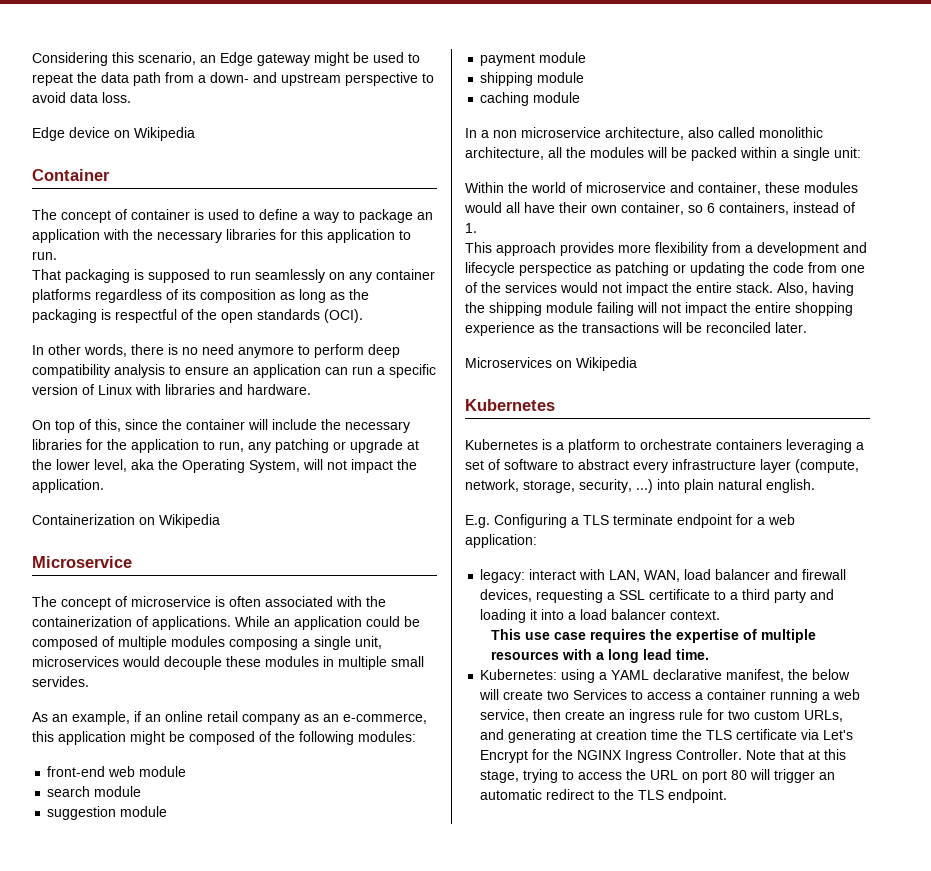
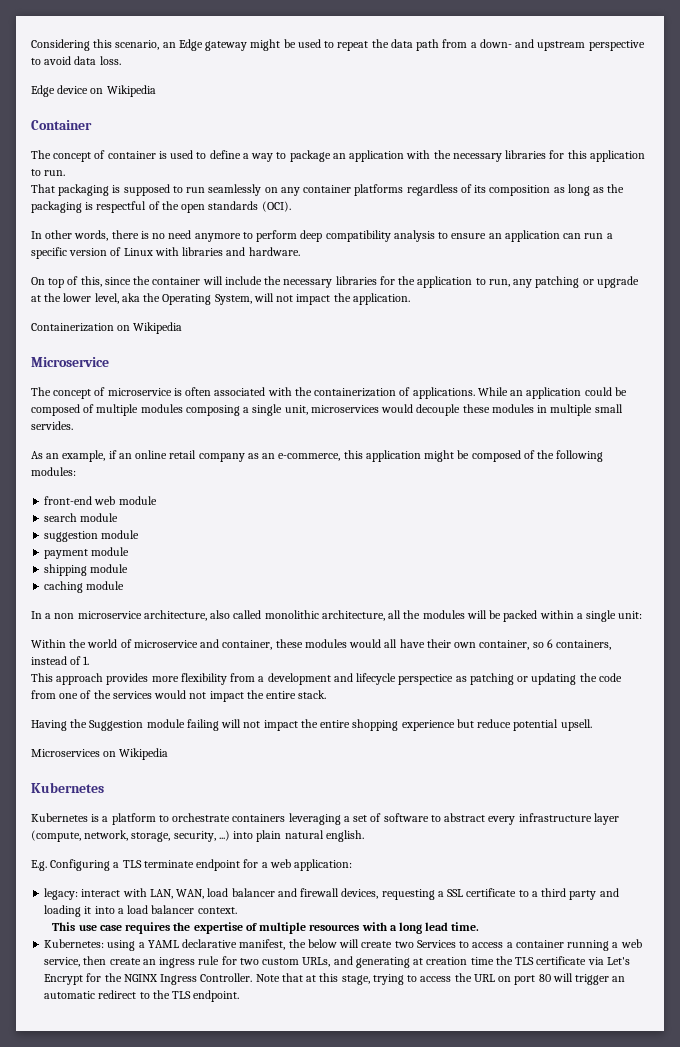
- This approach provides more flexibility from a development and lifecycle perspectice as patching or updating the code from one of the services would not impact the entire stack. Also, having the shipping module failing will not impact the entire shopping experience as the transactions will be reconciled later.
+ This approach provides more flexibility from a development and lifecycle perspectice as patching or updating the code from one of the services would not impact the entire stack.
+ Having the Suggestion module failing will not impact the entire shopping experience but reduce potential upsell.

